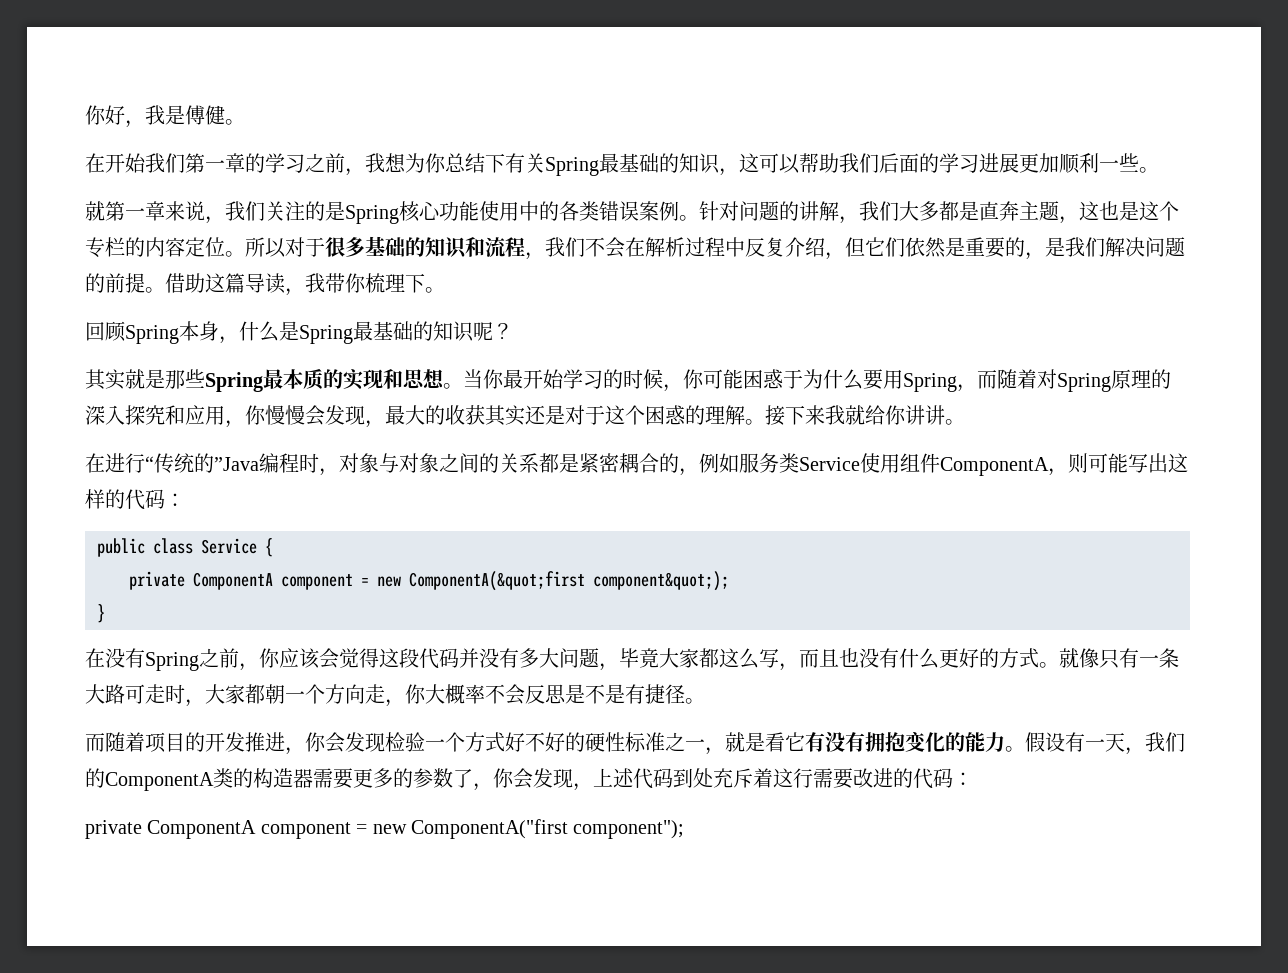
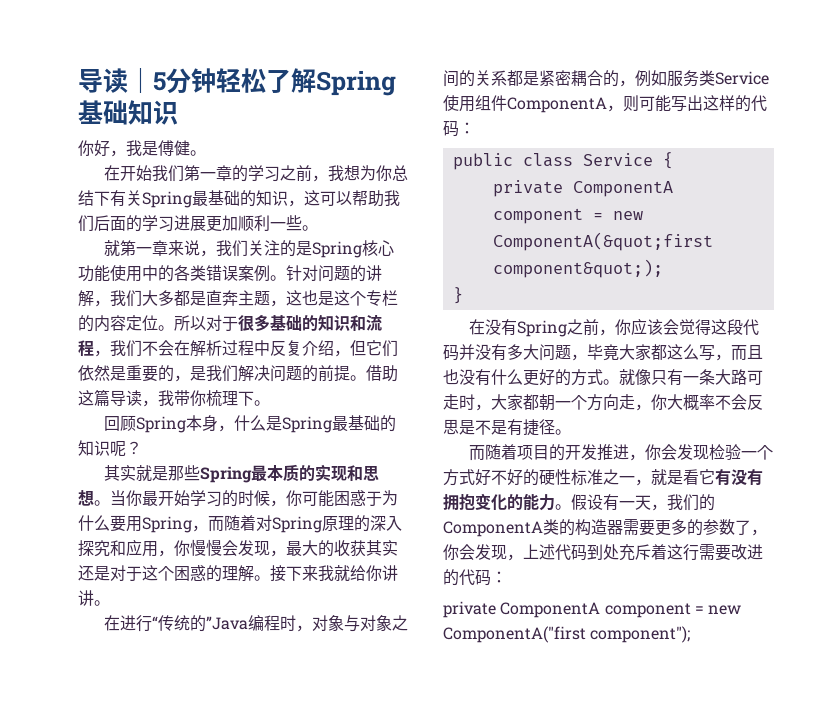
+ 导读｜5分钟轻松了解Spring基础知识

